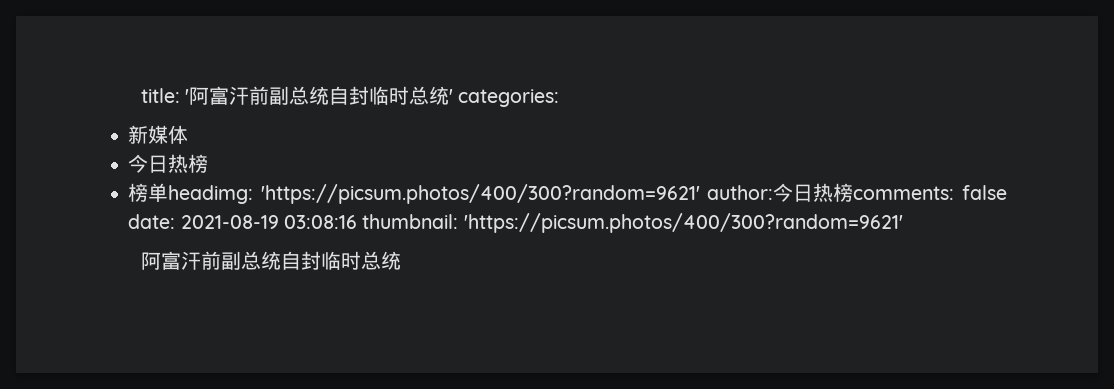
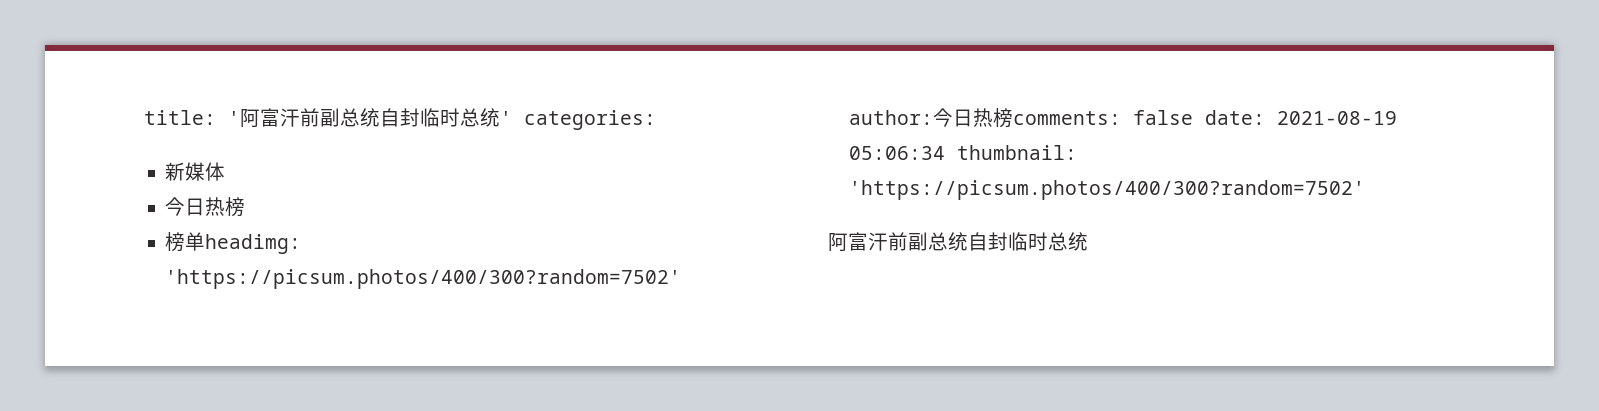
- 榜单headimg: 'https://picsum.photos/400/300?random=9621' author:今日热榜comments: false date: 2021-08-19 03:08:16 thumbnail: 'https://picsum.photos/400/300?random=9621'
+ 榜单headimg: 'https://picsum.photos/400/300?random=7502' author:今日热榜comments: false date: 2021-08-19 05:06:34 thumbnail: 'https://picsum.photos/400/300?random=7502'

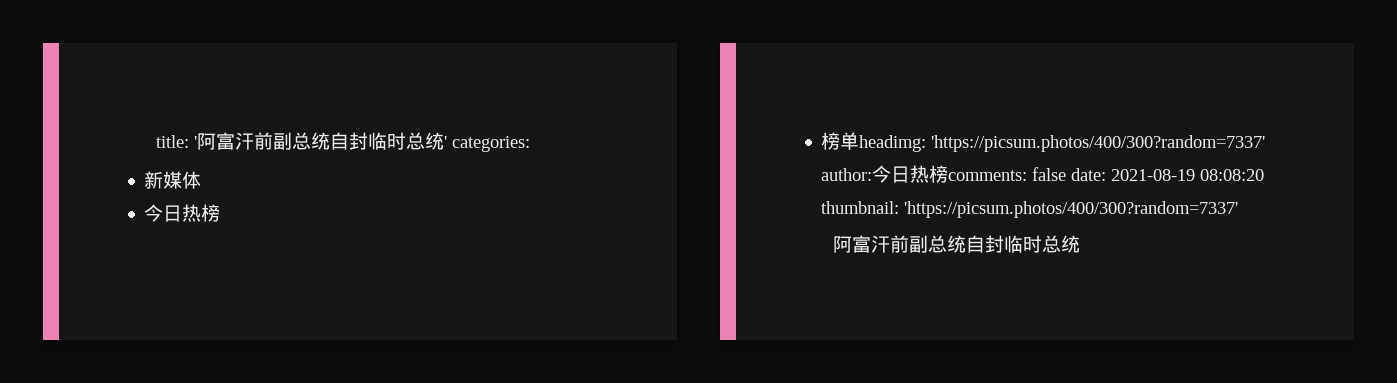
- 榜单headimg: 'https://picsum.photos/400/300?random=7502' author:今日热榜comments: false date: 2021-08-19 05:06:34 thumbnail: 'https://picsum.photos/400/300?random=7502'
+ 榜单headimg: 'https://picsum.photos/400/300?random=7337' author:今日热榜comments: false date: 2021-08-19 08:08:20 thumbnail: 'https://picsum.photos/400/300?random=7337'

